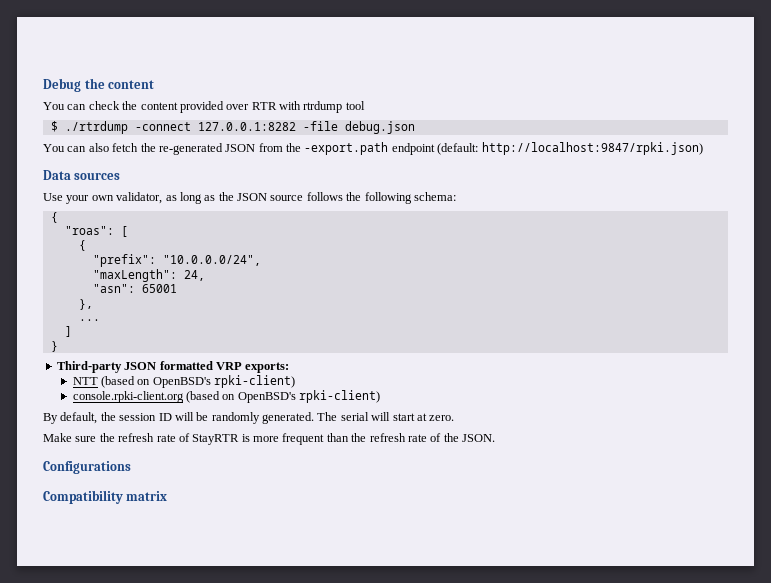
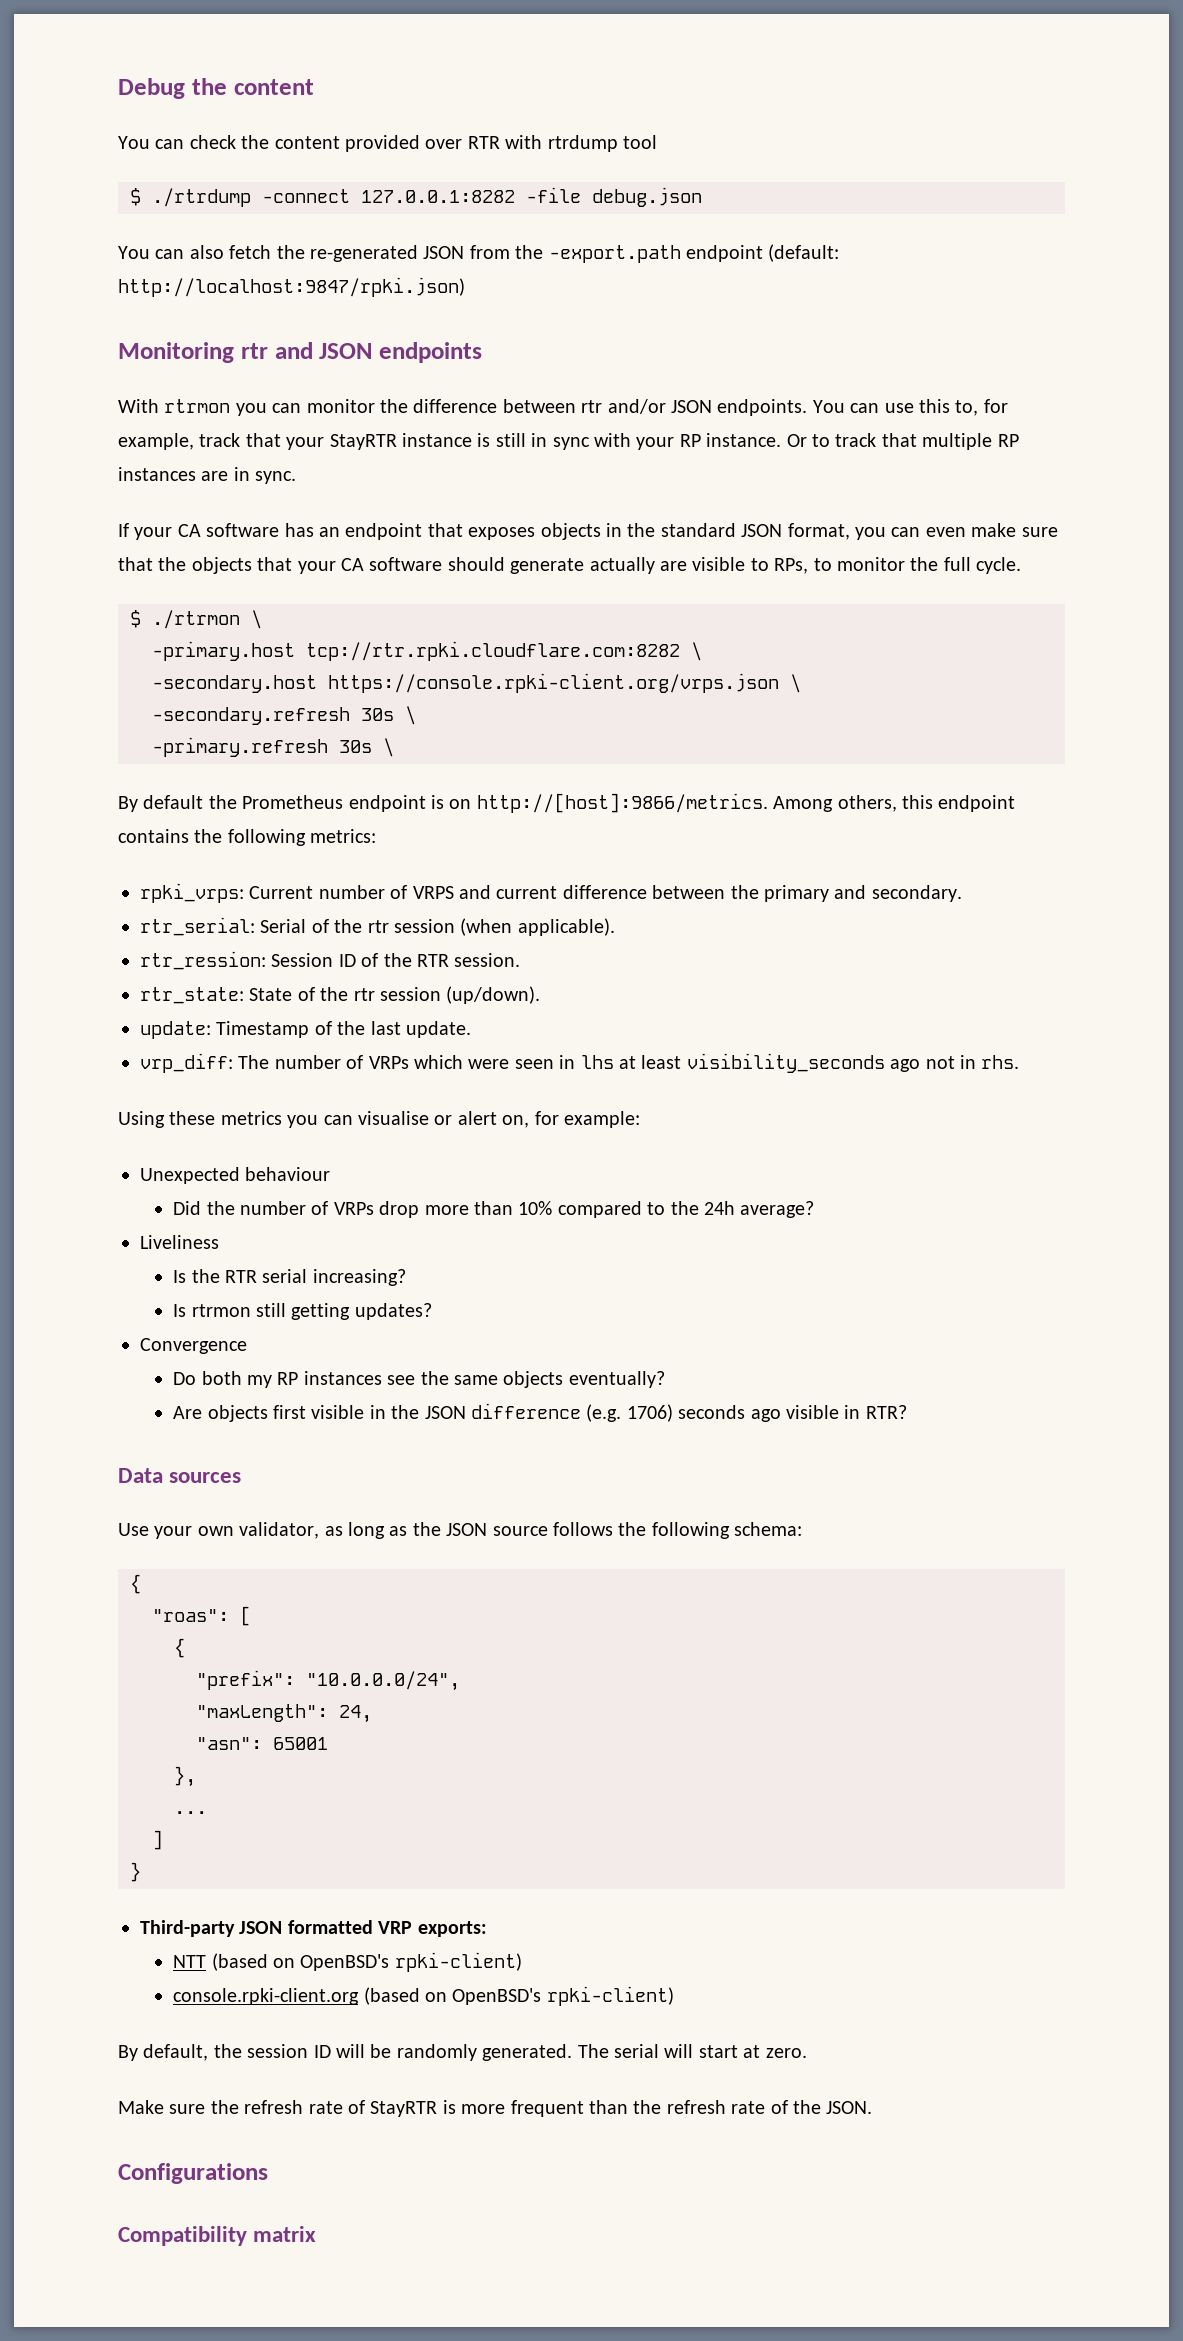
+ Monitoring rtr and JSON endpoints
+ With rtrmon you can monitor the difference between rtr and/or JSON endpoints. You can use this to, for example, track that your StayRTR instance is still in sync with your RP instance. Or to track that multiple RP instances are in sync.
+ If your CA software has an endpoint that exposes objects in the standard JSON format, you can even make sure that the objects that your CA software should generate actually are visible to RPs, to monitor the full cycle.
+ $ ./rtrmon \
+ -primary.host tcp://rtr.rpki.cloudflare.com:8282 \
+ -secondary.host https://console.rpki-client.org/vrps.json \
+ -secondary.refresh 30s \
+ -primary.refresh 30s \
+ By default the Prometheus endpoint is on http://[host]:9866/metrics. Among others, this endpoint contains the following metrics:
+ rpki_vrps: Current number of VRPS and current difference between the primary and secondary.
+ rtr_serial: Serial of the rtr session (when applicable).
+ rtr_ression: Session ID of the RTR session.
+ rtr_state: State of the rtr session (up/down).
+ update: Timestamp of the last update.
+ vrp_diff: The number of VRPs which were seen in lhs at least visibility_seconds ago not in rhs.
+ Using these metrics you can visualise or alert on, for example:
+ Unexpected behaviour
+ Did the number of VRPs drop more than 10% compared to the 24h average?
+ Liveliness
+ Is the RTR serial increasing?
+ Is rtrmon still getting updates?
+ Convergence
+ Do both my RP instances see the same objects eventually?
+ Are objects first visible in the JSON difference (e.g. 1706) seconds ago visible in RTR?

